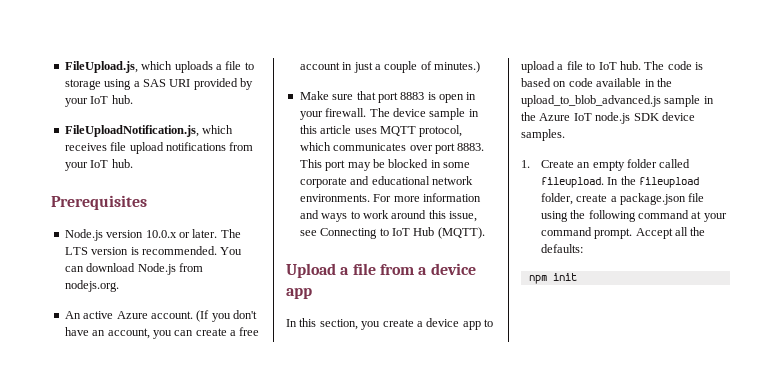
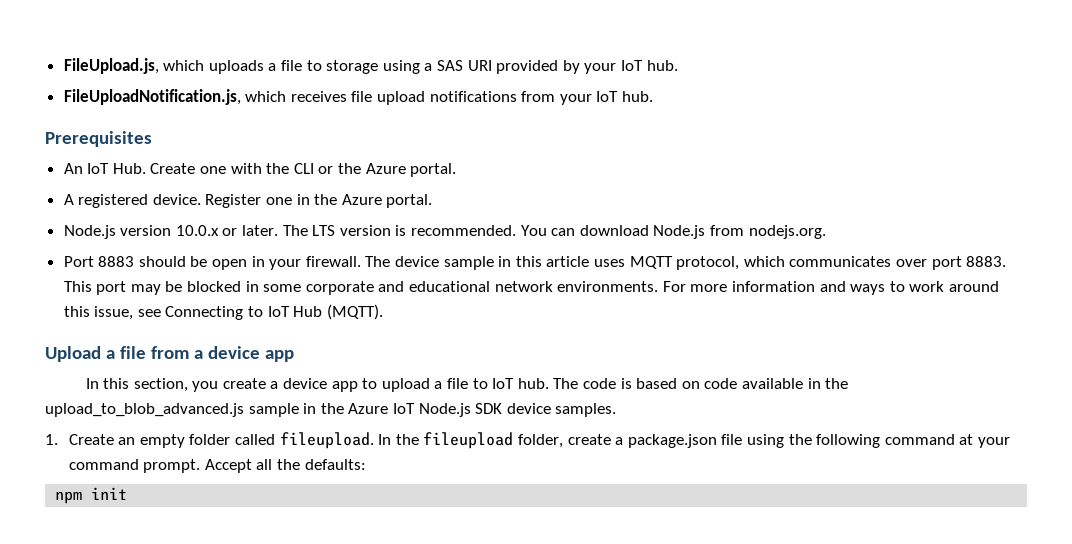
+ An IoT Hub. Create one with the CLI or the Azure portal.
+ A registered device. Register one in the Azure portal.
- An active Azure account. (If you don't have an account, you can create a free account in just a couple of minutes.)
- Make sure that port 8883 is open in your firewall.
+ Port 8883 should be open in your firewall.
- The code is based on code available in the upload_to_blob_advanced.js sample in the Azure IoT node.js SDK device samples.
+ The code is based on code available in the upload_to_blob_advanced.js sample in the Azure IoT Node.js SDK device samples.

